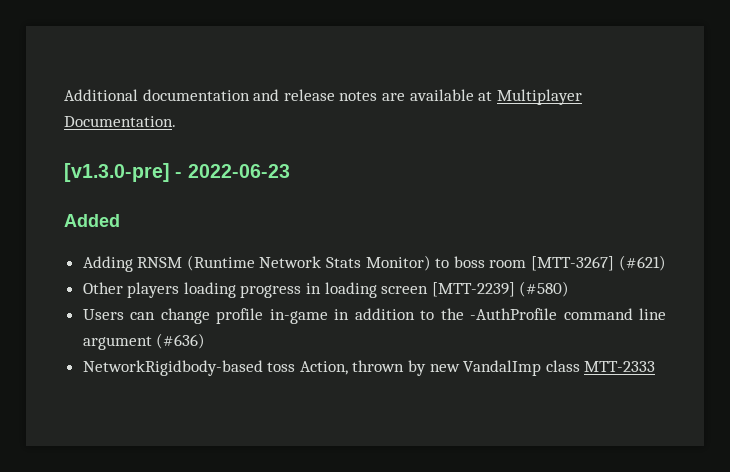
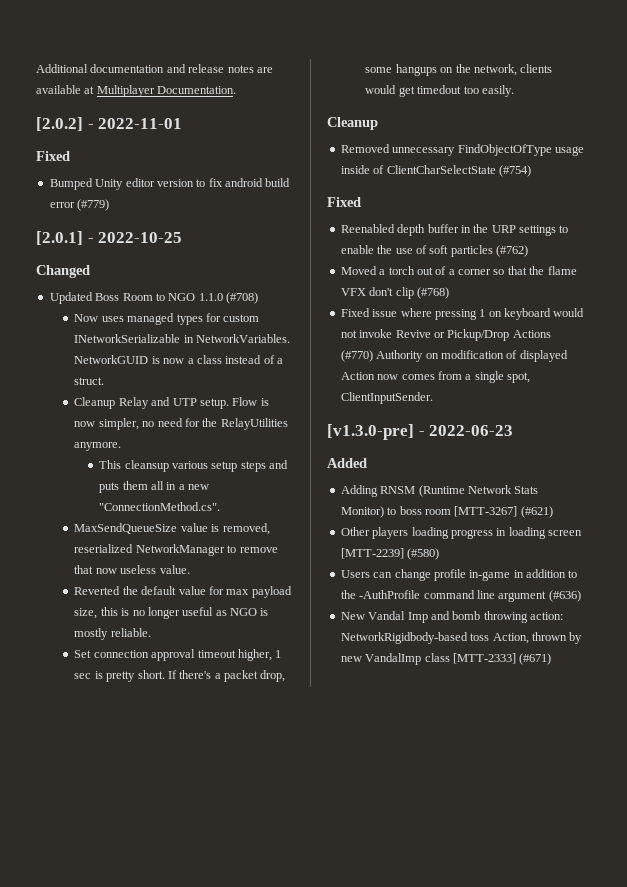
+ [2.0.2] - 2022-11-01
+ Fixed
+ Bumped Unity editor version to fix android build error (#779)
+ [2.0.1] - 2022-10-25
+ Changed
+ Updated Boss Room to NGO 1.1.0 (#708)
+ Now uses managed types for custom INetworkSerializable in NetworkVariables. NetworkGUID is now a class instead of a struct.
+ Cleanup Relay and UTP setup. Flow is now simpler, no need for the RelayUtilities anymore.
+ This cleansup various setup steps and puts them all in a new "ConnectionMethod.cs".
+ MaxSendQueueSize value is removed, reserialized NetworkManager to remove that now useless value.
+ Reverted the default value for max payload size, this is no longer useful as NGO is mostly reliable.
+ Set connection approval timeout higher, 1 sec is pretty short. If there's a packet drop, some hangups on the network, clients would get timedout too easily.
+ Cleanup
+ Removed unnecessary FindObjectOfType usage inside of ClientCharSelectState (#754)
+ Fixed
+ Reenabled depth buffer in the URP settings to enable the use of soft particles (#762)
+ Moved a torch out of a corner so that the flame VFX don't clip (#768)
+ Fixed issue where pressing 1 on keyboard would not invoke Revive or Pickup/Drop Actions (#770) Authority on modification of displayed Action now comes from a single spot, ClientInputSender.
- NetworkRigidbody-based toss Action, thrown by new VandalImp class MTT-2333
+ New Vandal Imp and bomb throwing action: NetworkRigidbody-based toss Action, thrown by new VandalImp class [MTT-2333] (#671)

